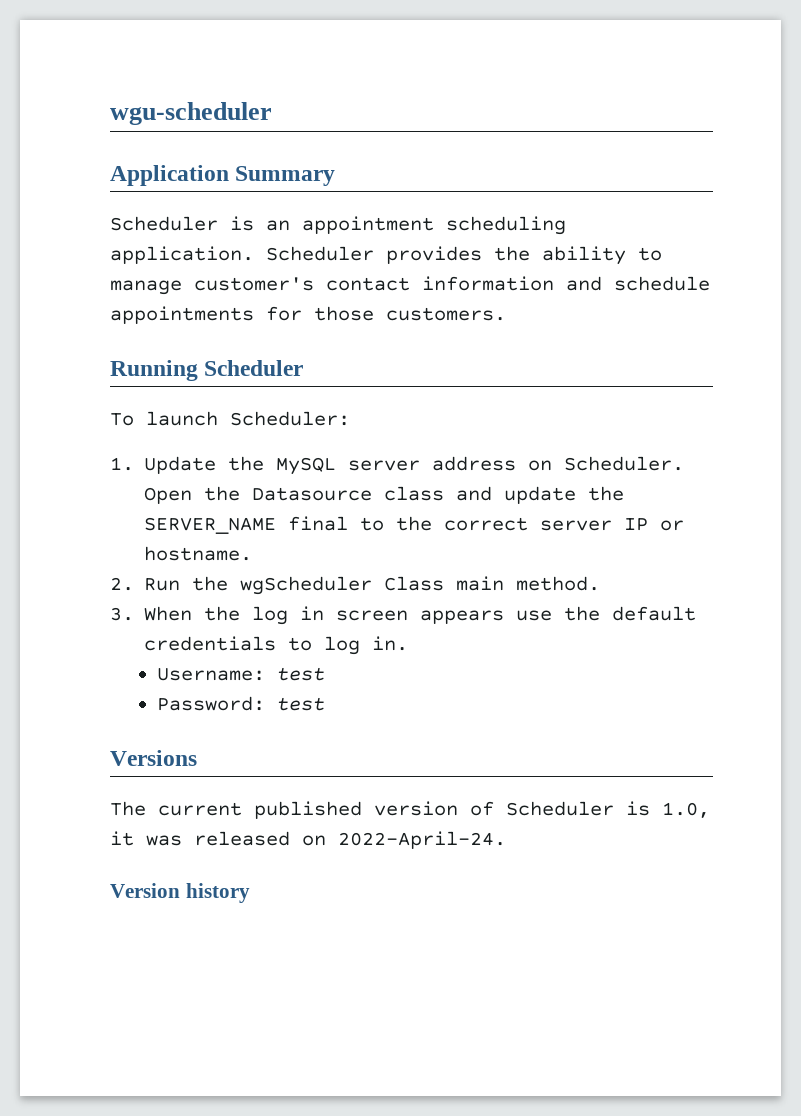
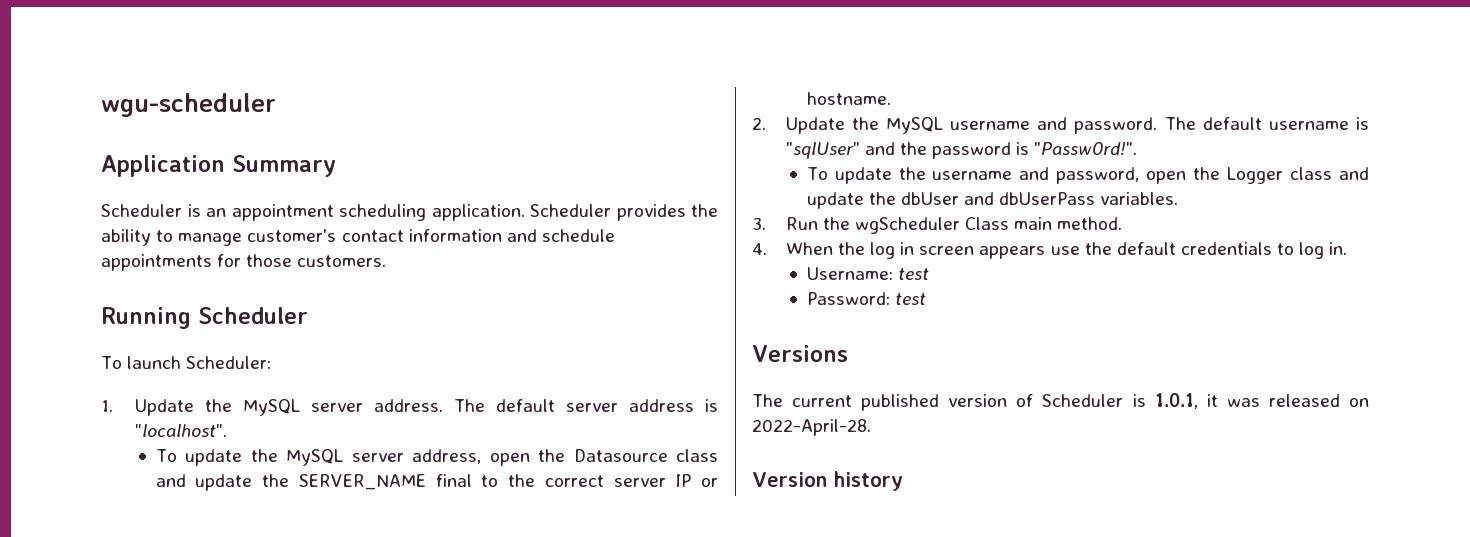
- 1. Update the MySQL server address on Scheduler. Open the Datasource class and update the SERVER_NAME final to the correct server IP or hostname.
+ 1. Update the MySQL server address. The default server address is "localhost".
+ To update the MySQL server address, open the Datasource class and update the SERVER_NAME final to the correct server IP or hostname.
- 2. Run the wgScheduler Class main method.
+ 2. Update the MySQL username and password. The default username is "sqlUser" and the password is "Passw0rd!".
+ To update the username and password, open the Logger class and update the dbUser and dbUserPass variables.
+ 3. Run the wgScheduler Class main method.
- 3. When the log in screen appears use the default credentials to log in.
+ 4. When the log in screen appears use the default credentials to log in.
- The current published version of Scheduler is 1.0, it was released on 2022-April-24.
+ The current published version of Scheduler is 1.0.1, it was released on 2022-April-28.

